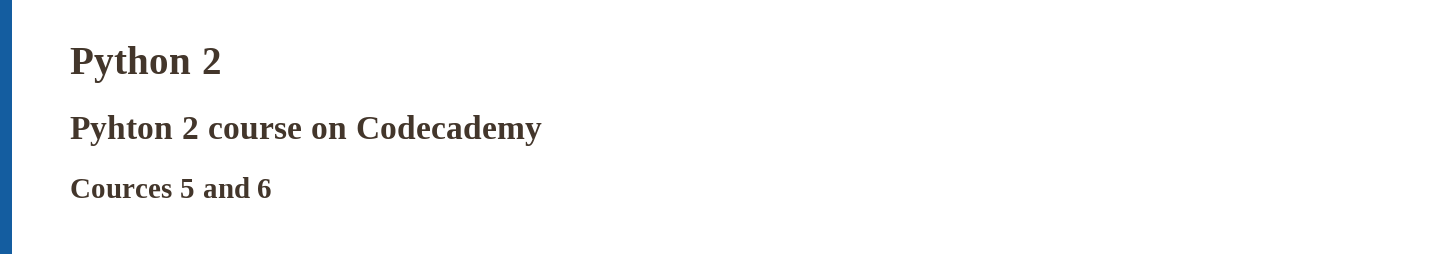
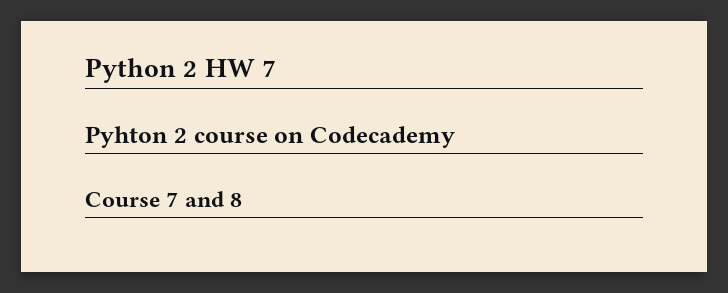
- Python 2
+ Python 2 HW 7
- Cources 5 and 6
+ Course 7 and 8

